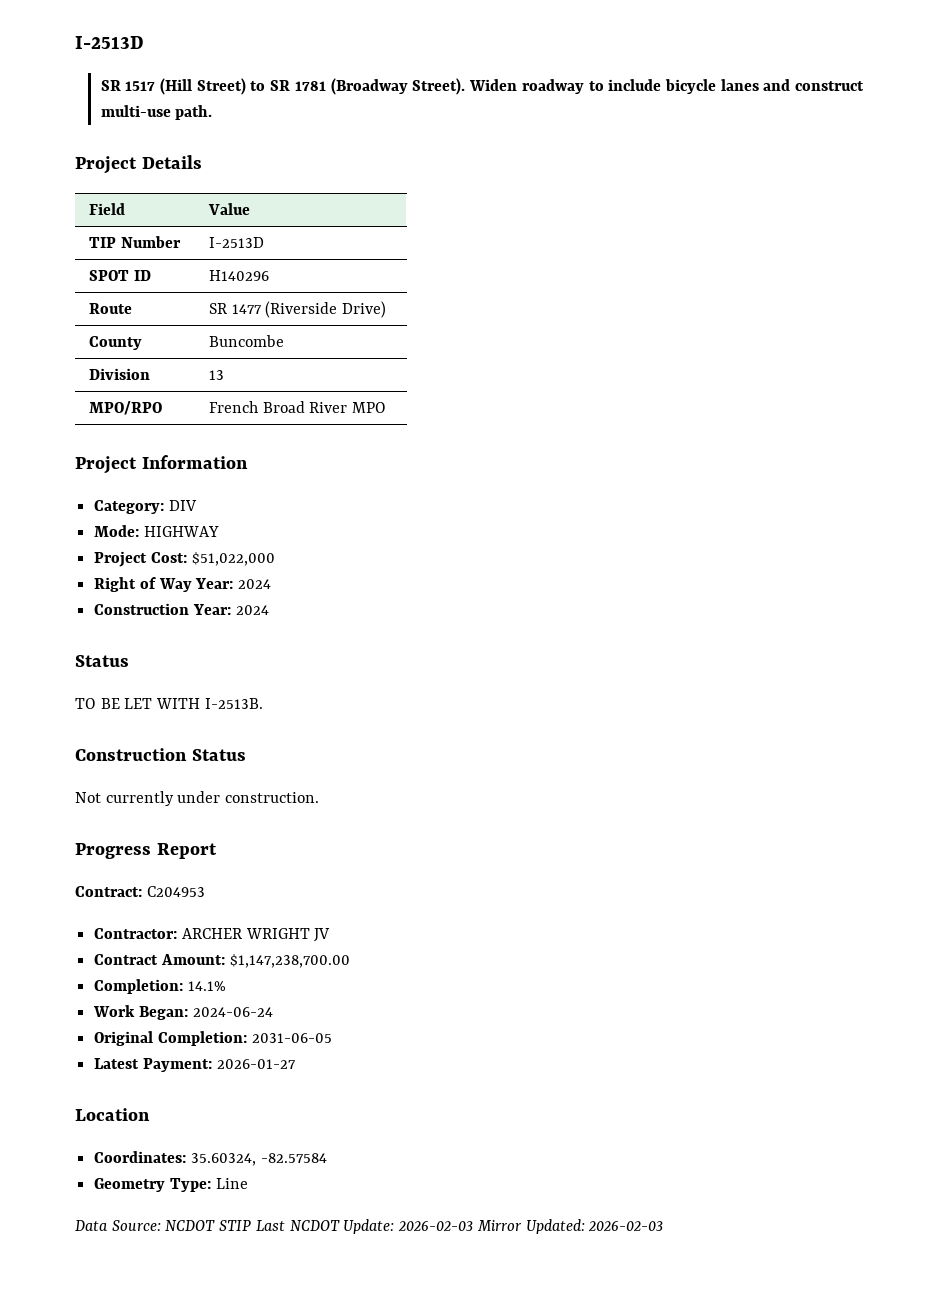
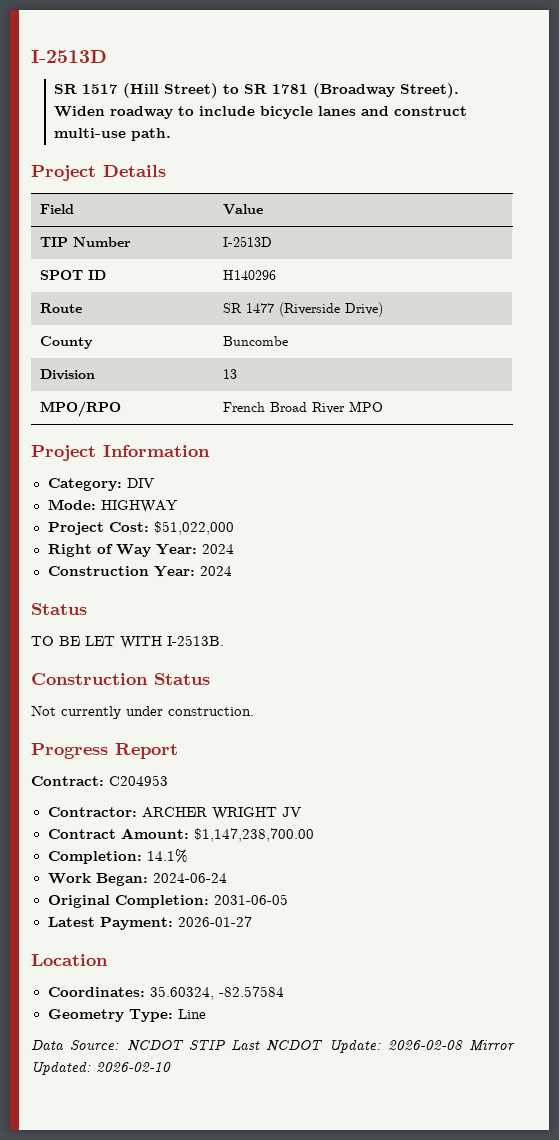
- Data Source: NCDOT STIP Last NCDOT Update: 2026-02-03 Mirror Updated: 2026-02-03
+ Data Source: NCDOT STIP Last NCDOT Update: 2026-02-08 Mirror Updated: 2026-02-10

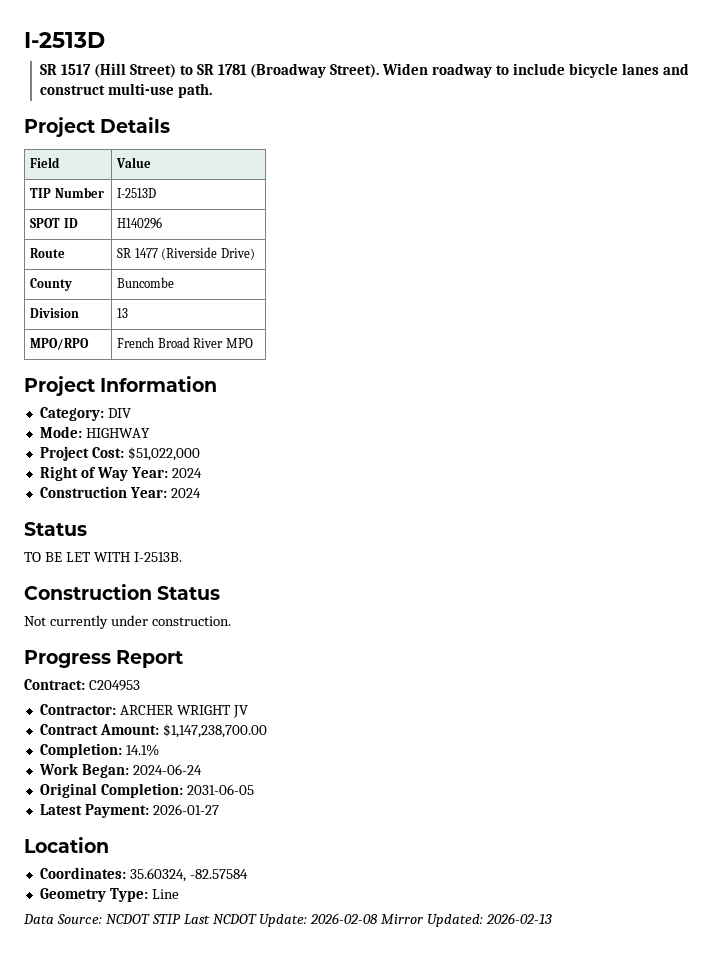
- Data Source: NCDOT STIP Last NCDOT Update: 2026-02-08 Mirror Updated: 2026-02-10
+ Data Source: NCDOT STIP Last NCDOT Update: 2026-02-08 Mirror Updated: 2026-02-13

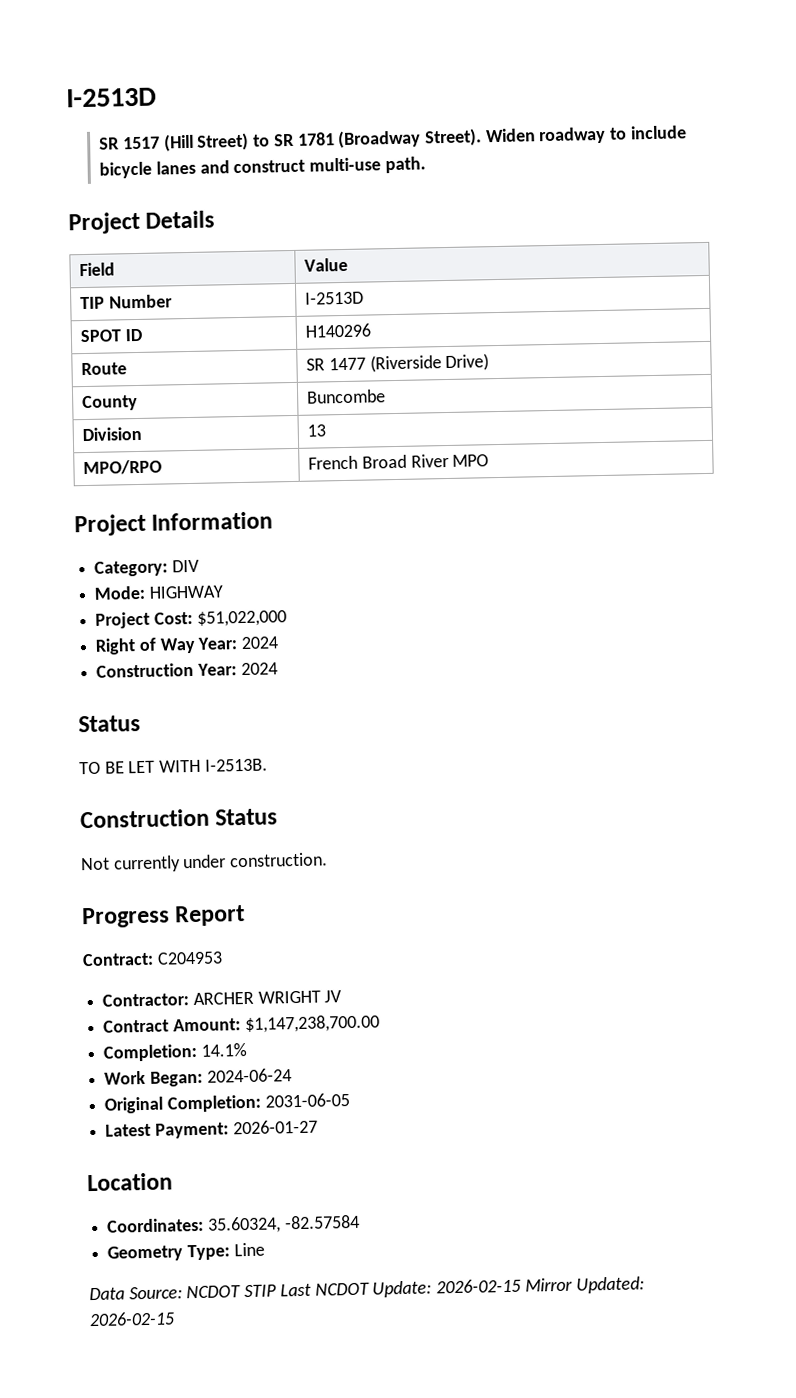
- Data Source: NCDOT STIP Last NCDOT Update: 2026-02-08 Mirror Updated: 2026-02-13
+ Data Source: NCDOT STIP Last NCDOT Update: 2026-02-15 Mirror Updated: 2026-02-15

